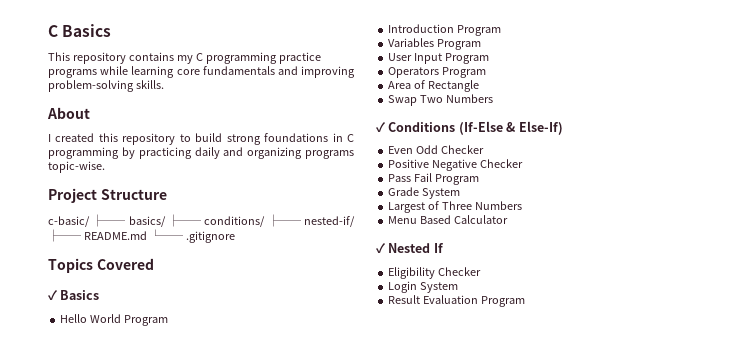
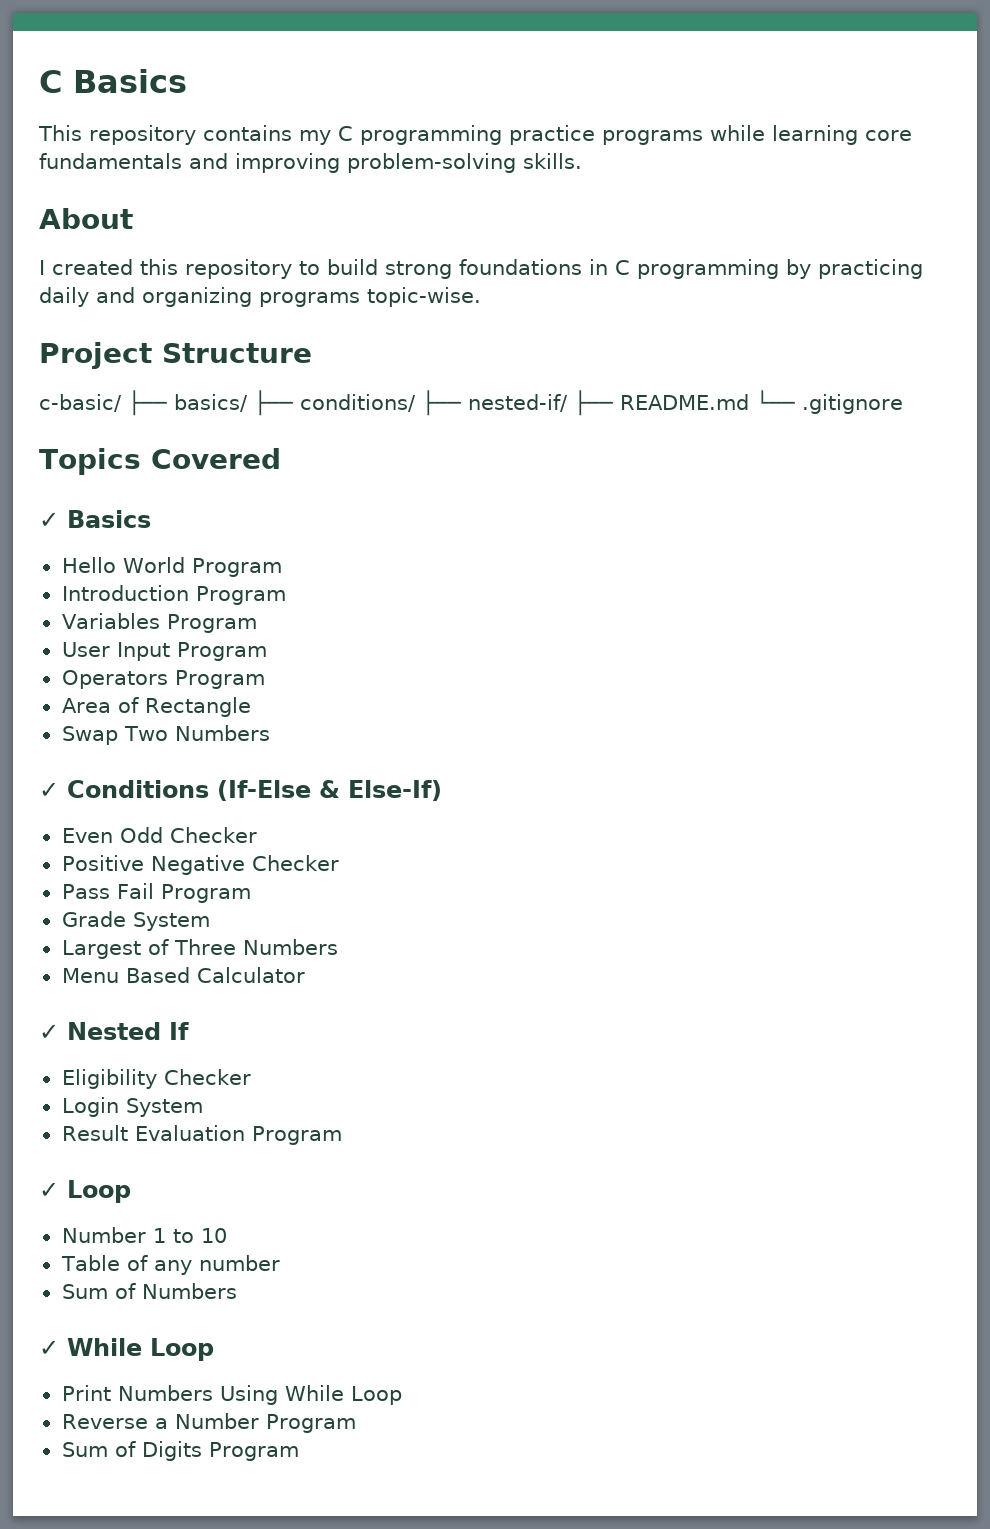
+ ✓ Loop
+ Number 1 to 10
+ Table of any number
+ Sum of Numbers
+ ✓ While Loop
+ Print Numbers Using While Loop
+ Reverse a Number Program
+ Sum of Digits Program

